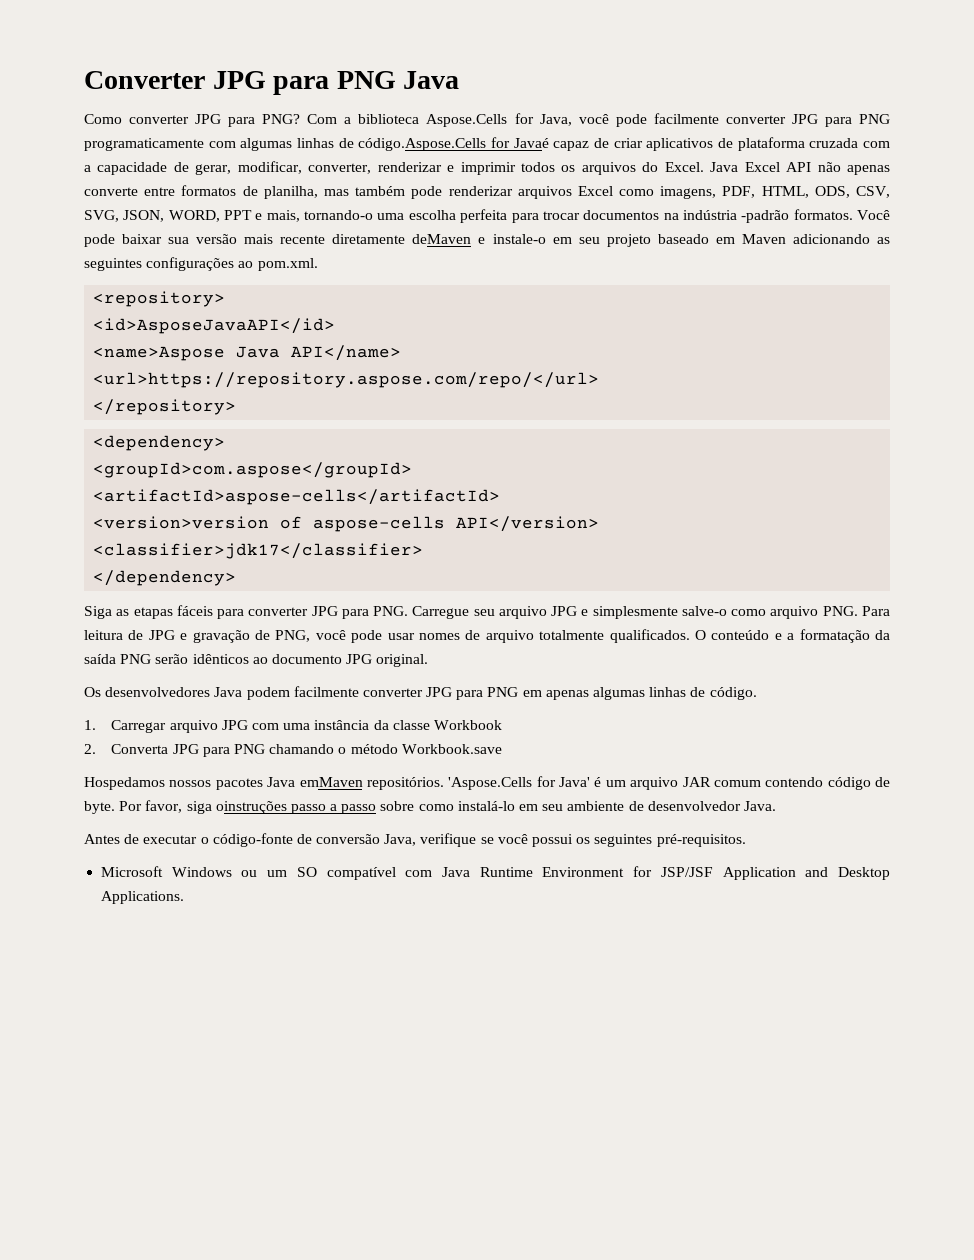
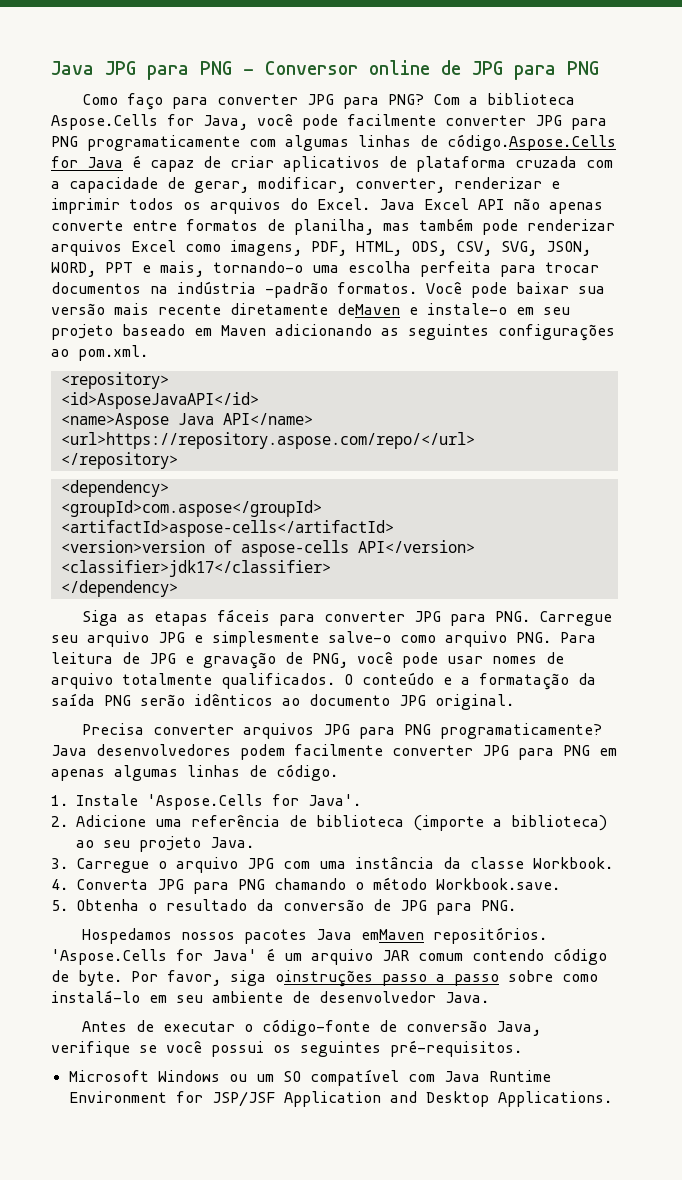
- Converter JPG para PNG Java
+ Java JPG para PNG - Conversor online de JPG para PNG
- Como converter JPG para PNG?
+ Como faço para converter JPG para PNG?
- Com a biblioteca Aspose.Cells for Java, você pode facilmente converter JPG para PNG programaticamente com algumas linhas de código.Aspose.Cells for Javaé capaz de criar aplicativos de plataforma cruzada com a capacidade de gerar, modificar, converter, renderizar e imprimir todos os arquivos do Excel.
+ Com a biblioteca Aspose.Cells for Java, você pode facilmente converter JPG para PNG programaticamente com algumas linhas de código.Aspose.Cells for Java é capaz de criar aplicativos de plataforma cruzada com a capacidade de gerar, modificar, converter, renderizar e imprimir todos os arquivos do Excel.
- Os desenvolvedores Java podem facilmente converter JPG para PNG em apenas algumas linhas de código.
+ Precisa converter arquivos JPG para PNG programaticamente? Java desenvolvedores podem facilmente converter JPG para PNG em apenas algumas linhas de código.
- 1. Carregar arquivo JPG com uma instância da classe Workbook
- 2. Converta JPG para PNG chamando o método Workbook.save
+ 1. Instale 'Aspose.Cells for Java'.
+ 2. Adicione uma referência de biblioteca (importe a biblioteca) ao seu projeto Java.
+ 3. Carregue o arquivo JPG com uma instância da classe Workbook.
+ 4. Converta JPG para PNG chamando o método Workbook.save.
+ 5. Obtenha o resultado da conversão de JPG para PNG.

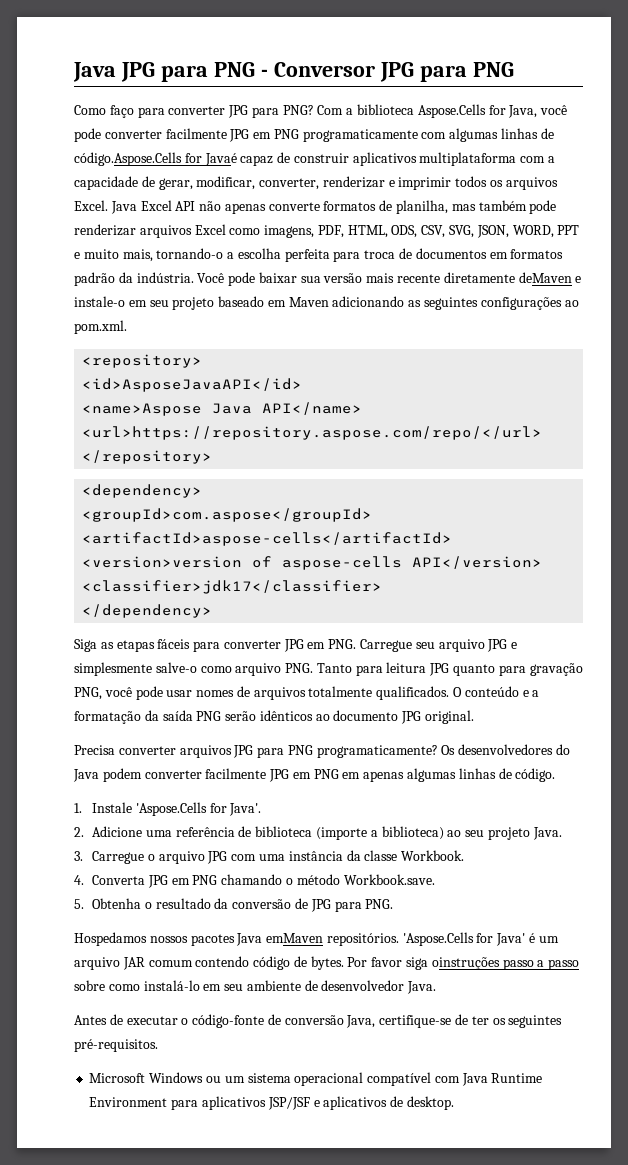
- Java JPG para PNG - Conversor online de JPG para PNG
+ Java JPG para PNG - Conversor JPG para PNG
- Com a biblioteca Aspose.Cells for Java, você pode facilmente converter JPG para PNG programaticamente com algumas linhas de código.Aspose.Cells for Java é capaz de criar aplicativos de plataforma cruzada com a capacidade de gerar, modificar, converter, renderizar e imprimir todos os arquivos do Excel.
+ Com a biblioteca Aspose.Cells for Java, você pode converter facilmente JPG em PNG programaticamente com algumas linhas de código.Aspose.Cells for Javaé capaz de construir aplicativos multiplataforma com a capacidade de gerar, modificar, converter, renderizar e imprimir todos os arquivos Excel.
- Java Excel API não apenas converte entre formatos de planilha, mas também pode renderizar arquivos Excel como imagens, PDF, HTML, ODS, CSV, SVG, JSON, WORD, PPT e mais, tornando-o uma escolha perfeita para trocar documentos na indústria -padrão formatos.
+ Java Excel API não apenas converte formatos de planilha, mas também pode renderizar arquivos Excel como imagens, PDF, HTML, ODS, CSV, SVG, JSON, WORD, PPT e muito mais, tornando-o a escolha perfeita para troca de documentos em formatos padrão da indústria.
- Siga as etapas fáceis para converter JPG para PNG. Carregue seu arquivo JPG e simplesmente salve-o como arquivo PNG. Para leitura de JPG e gravação de PNG, você pode usar nomes de arquivo totalmente qualificados.
+ Siga as etapas fáceis para converter JPG em PNG. Carregue seu arquivo JPG e simplesmente salve-o como arquivo PNG. Tanto para leitura JPG quanto para gravação PNG, você pode usar nomes de arquivos totalmente qualificados.
- Java desenvolvedores podem facilmente converter JPG para PNG em apenas algumas linhas de código.
+ Os desenvolvedores do Java podem converter facilmente JPG em PNG em apenas algumas linhas de código.
- 4. Converta JPG para PNG chamando o método Workbook.save.
+ 4. Converta JPG em PNG chamando o método Workbook.save.
- 'Aspose.Cells for Java' é um arquivo JAR comum contendo código de byte. Por favor, siga oinstruções passo a passo sobre como instalá-lo em seu ambiente de desenvolvedor Java.
+ 'Aspose.Cells for Java' é um arquivo JAR comum contendo código de bytes. Por favor siga oinstruções passo a passo sobre como instalá-lo em seu ambiente de desenvolvedor Java.
- Antes de executar o código-fonte de conversão Java, verifique se você possui os seguintes pré-requisitos.
+ Antes de executar o código-fonte de conversão Java, certifique-se de ter os seguintes pré-requisitos.
- Microsoft Windows ou um SO compatível com Java Runtime Environment for JSP/JSF Application and Desktop Applications.
+ Microsoft Windows ou um sistema operacional compatível com Java Runtime Environment para aplicativos JSP/JSF e aplicativos de desktop.

